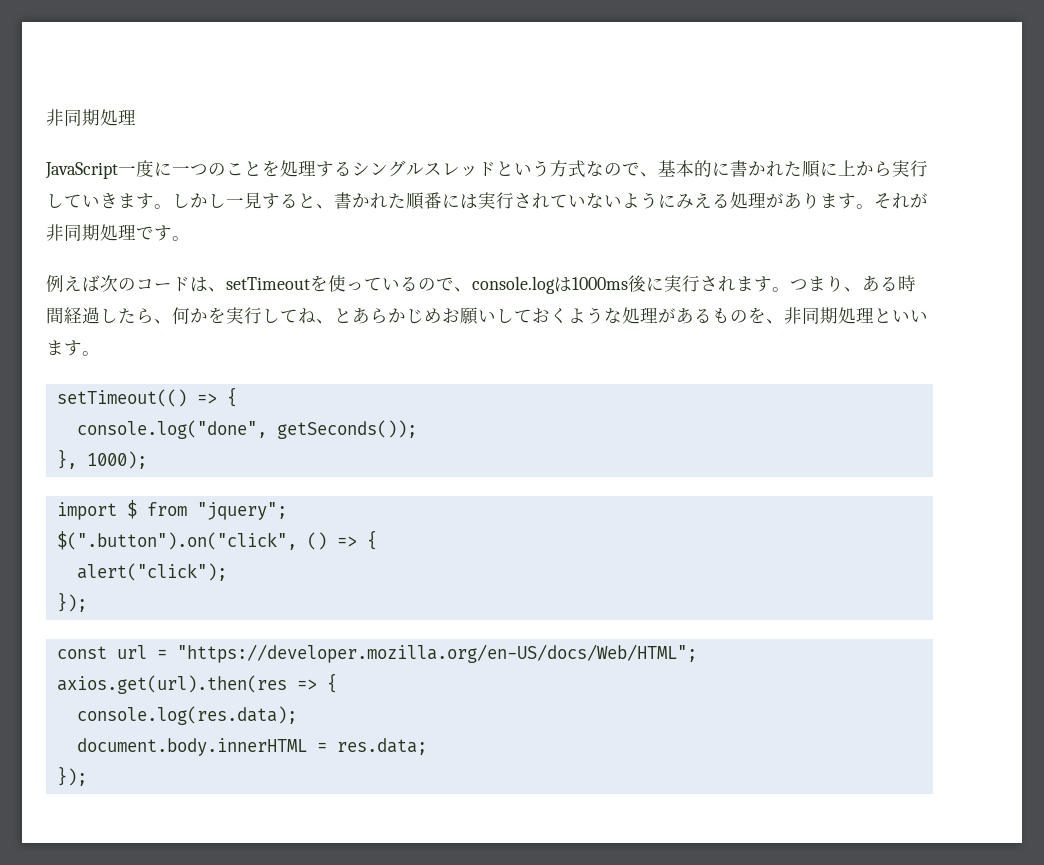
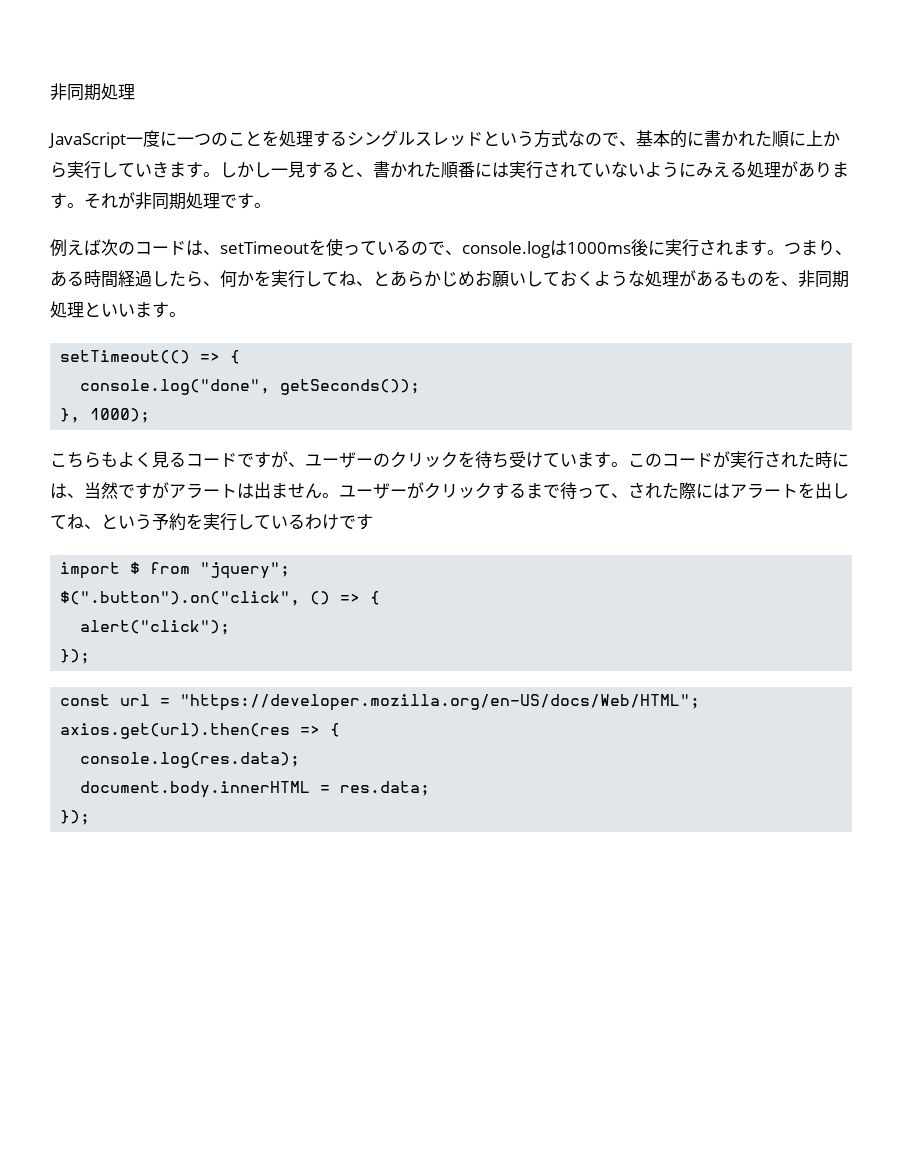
+ こちらもよく見るコードですが、ユーザーのクリックを待ち受けています。このコードが実行された時には、当然ですがアラートは出ません。ユーザーがクリックするまで待って、された際にはアラートを出してね、という予約を実行しているわけです

